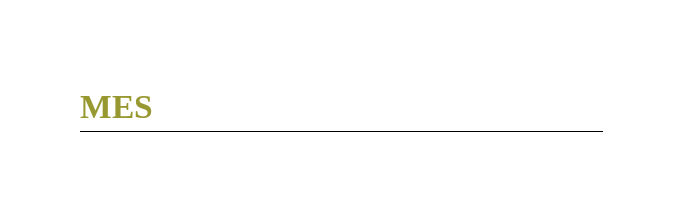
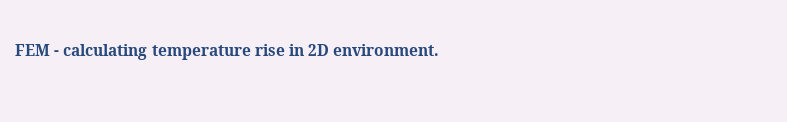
- MES
+ FEM - calculating temperature rise in 2D environment.

